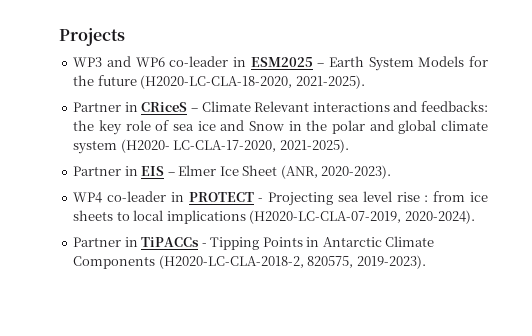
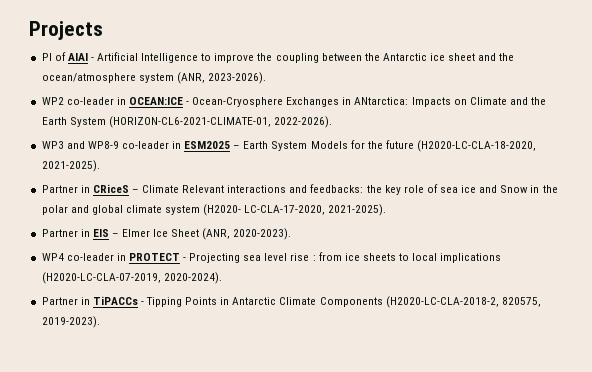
+ PI of AIAI - Artificial Intelligence to improve the coupling between the Antarctic ice sheet and the ocean/atmosphere system (ANR, 2023-2026).
+ WP2 co-leader in OCEAN:ICE - Ocean-Cryosphere Exchanges in ANtarctica: Impacts on Climate and the Earth System (HORIZON-CL6-2021-CLIMATE-01, 2022-2026).
- WP3 and WP6 co-leader in ESM2025 – Earth System Models for the future (H2020-LC-CLA-18-2020, 2021-2025).
+ WP3 and WP8-9 co-leader in ESM2025 – Earth System Models for the future (H2020-LC-CLA-18-2020, 2021-2025).

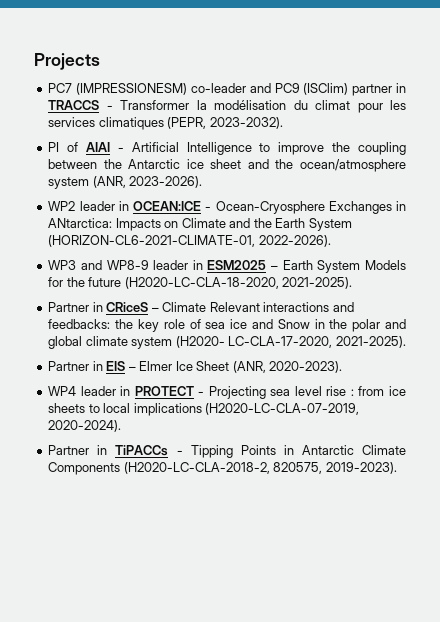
+ PC7 (IMPRESSIONESM) co-leader and PC9 (ISClim) partner in TRACCS - Transformer la modélisation du climat pour les services climatiques (PEPR, 2023-2032).
- WP2 co-leader in OCEAN:ICE - Ocean-Cryosphere Exchanges in ANtarctica: Impacts on Climate and the Earth System (HORIZON-CL6-2021-CLIMATE-01, 2022-2026).
+ WP2 leader in OCEAN:ICE - Ocean-Cryosphere Exchanges in ANtarctica: Impacts on Climate and the Earth System (HORIZON-CL6-2021-CLIMATE-01, 2022-2026).
- WP3 and WP8-9 co-leader in ESM2025 – Earth System Models for the future (H2020-LC-CLA-18-2020, 2021-2025).
+ WP3 and WP8-9 leader in ESM2025 – Earth System Models for the future (H2020-LC-CLA-18-2020, 2021-2025).
- WP4 co-leader in PROTECT - Projecting sea level rise : from ice sheets to local implications (H2020-LC-CLA-07-2019, 2020-2024).
+ WP4 leader in PROTECT - Projecting sea level rise : from ice sheets to local implications (H2020-LC-CLA-07-2019, 2020-2024).

